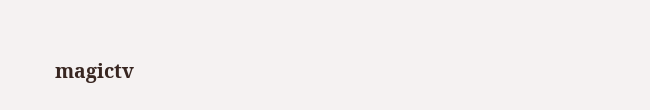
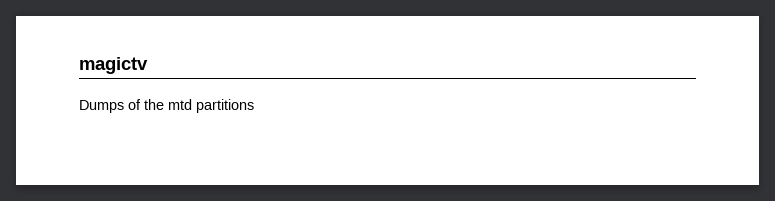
+ Dumps of the mtd partitions

